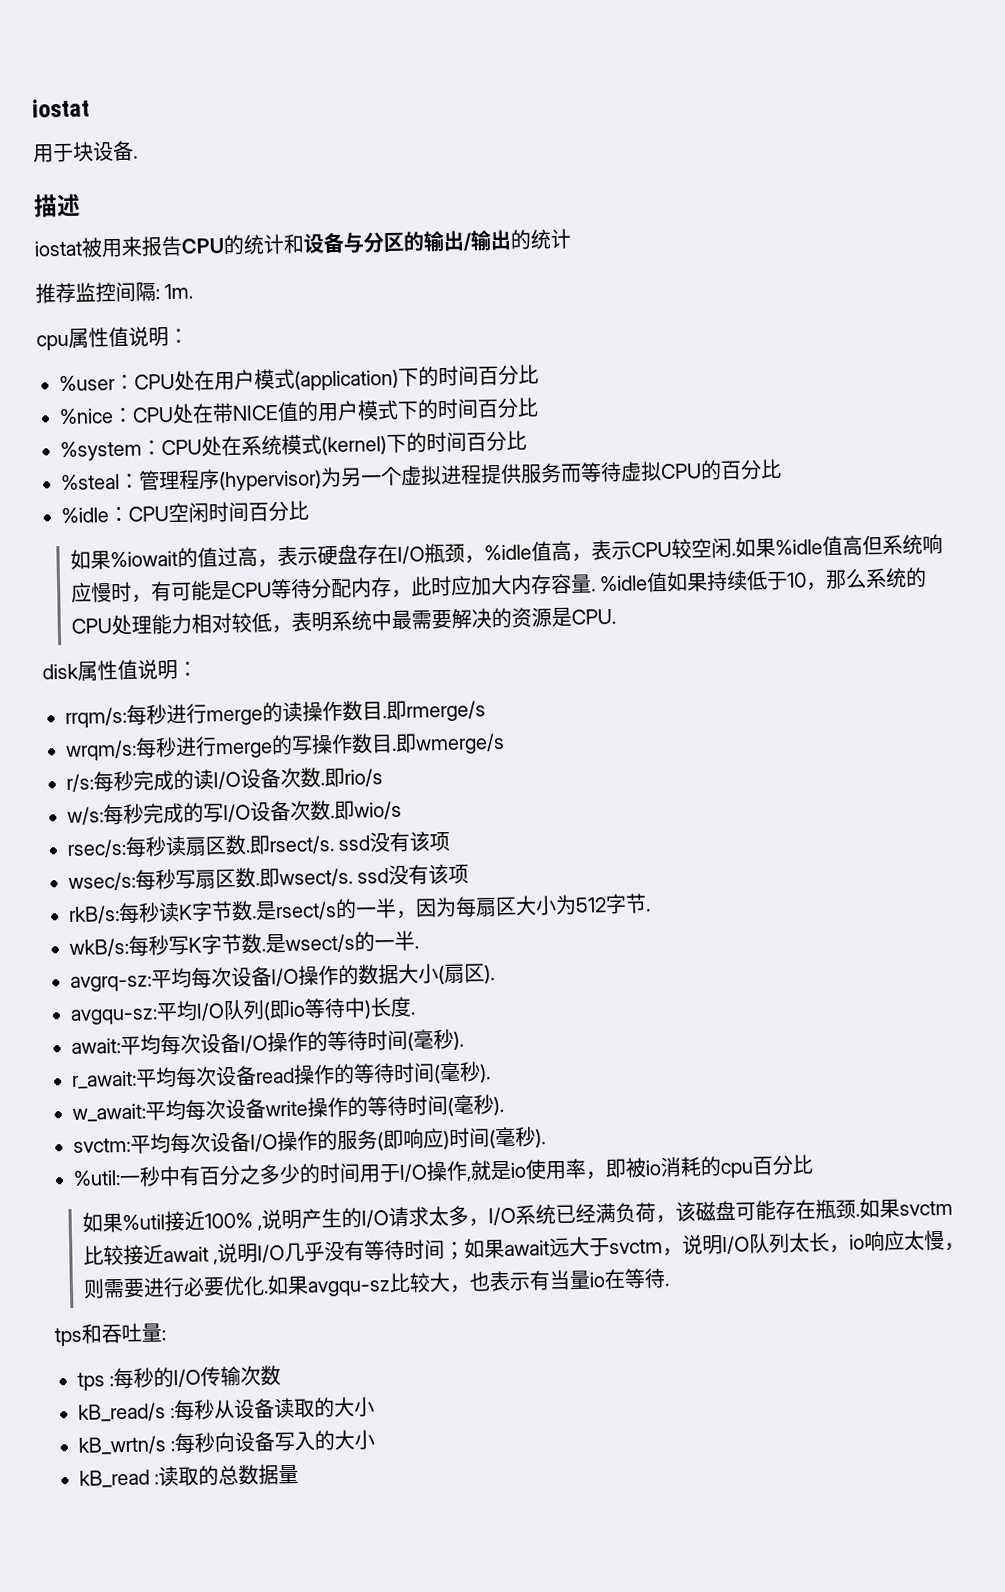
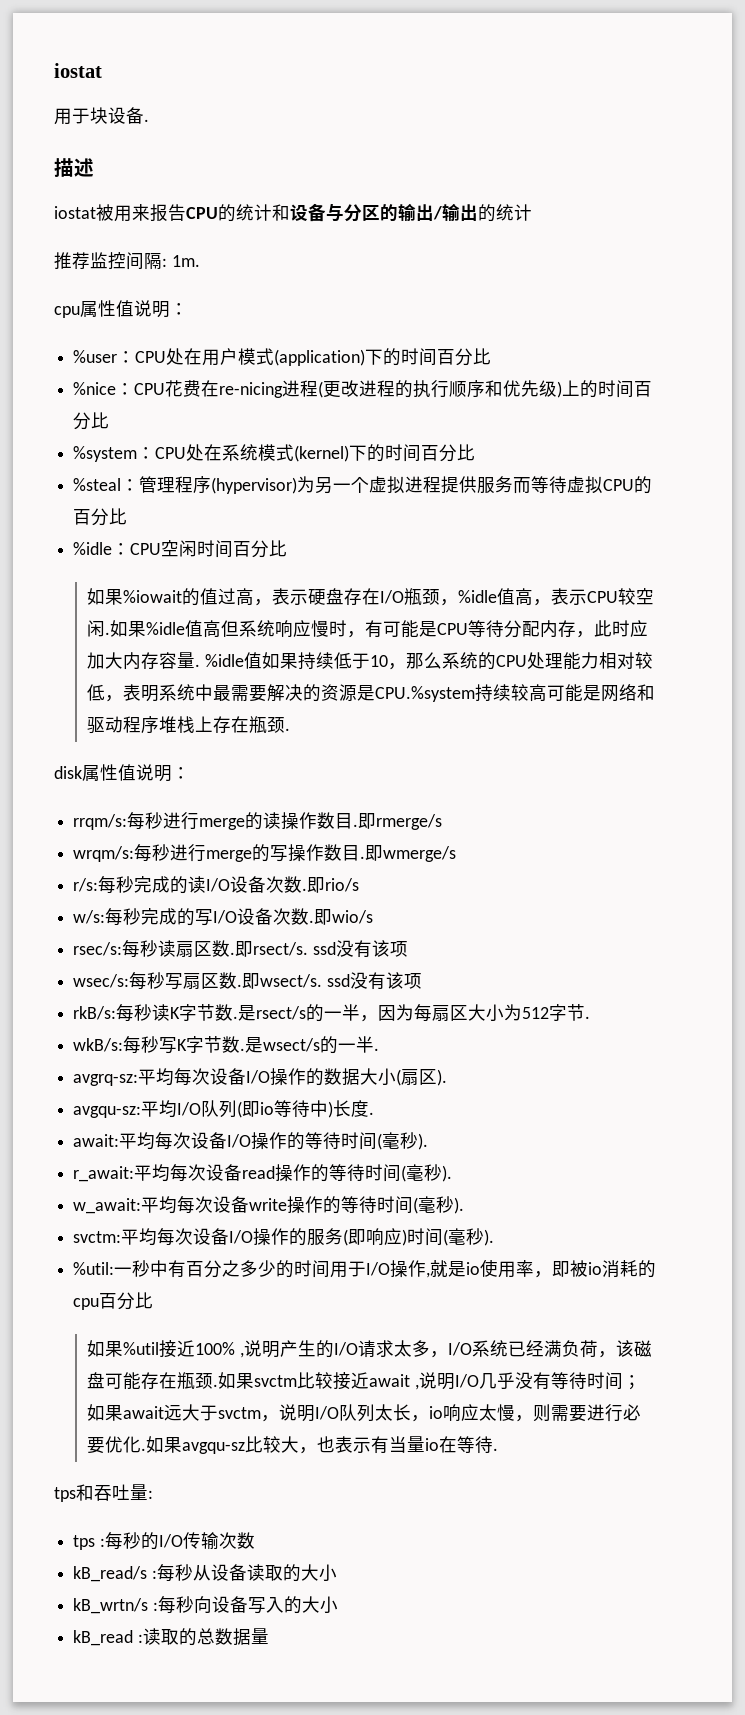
- %nice：CPU处在带NICE值的用户模式下的时间百分比
+ %nice：CPU花费在re-nicing进程(更改进程的执行顺序和优先级)上的时间百分比
- %idle值如果持续低于10，那么系统的CPU处理能力相对较低，表明系统中最需要解决的资源是CPU.
+ %idle值如果持续低于10，那么系统的CPU处理能力相对较低，表明系统中最需要解决的资源是CPU.%system持续较高可能是网络和驱动程序堆栈上存在瓶颈.

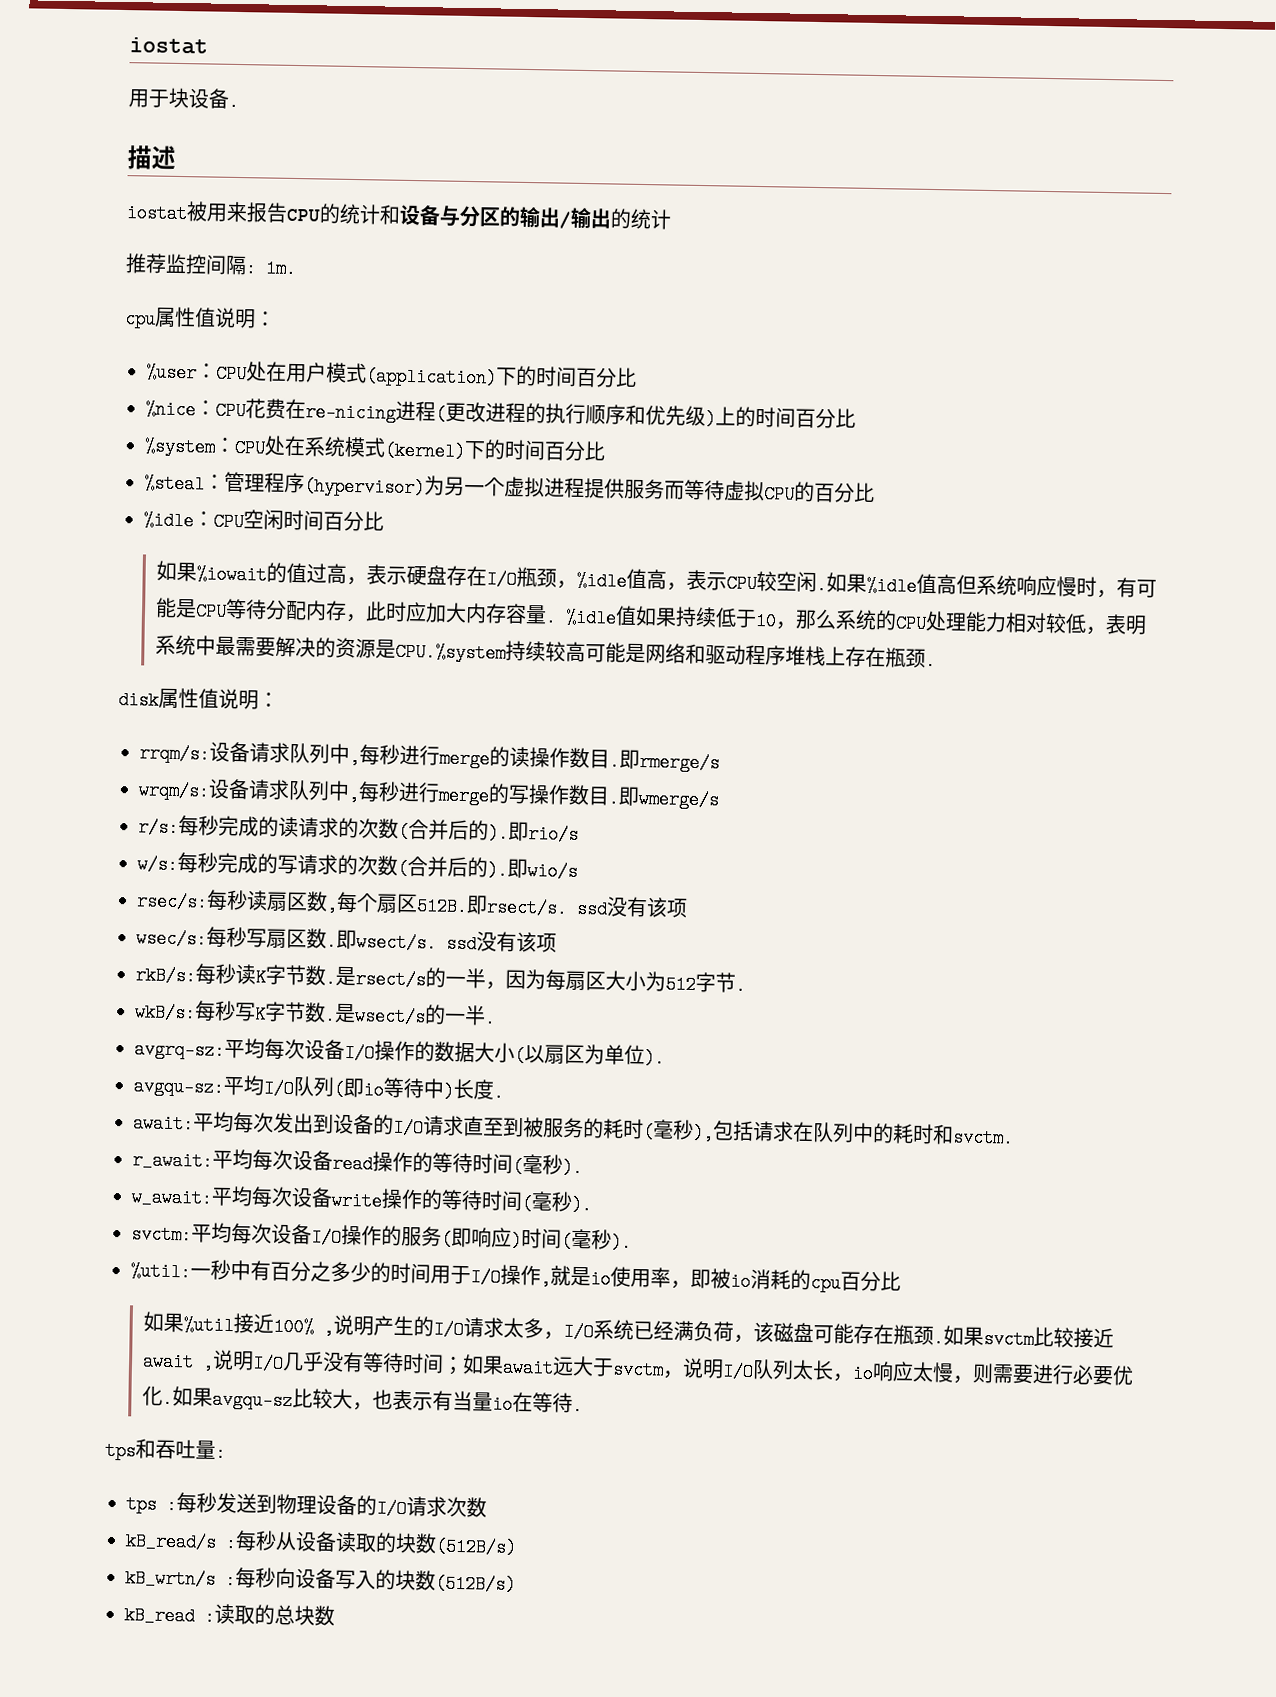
- rrqm/s:每秒进行merge的读操作数目.
+ rrqm/s:设备请求队列中,每秒进行merge的读操作数目.
- wrqm/s:每秒进行merge的写操作数目.
+ wrqm/s:设备请求队列中,每秒进行merge的写操作数目.
- r/s:每秒完成的读I/O设备次数.
+ r/s:每秒完成的读请求的次数(合并后的).
- w/s:每秒完成的写I/O设备次数.
+ w/s:每秒完成的写请求的次数(合并后的).
- rsec/s:每秒读扇区数.
+ rsec/s:每秒读扇区数,每个扇区512B.
- avgrq-sz:平均每次设备I/O操作的数据大小(扇区).
+ avgrq-sz:平均每次设备I/O操作的数据大小(以扇区为单位).
- await:平均每次设备I/O操作的等待时间(毫秒).
+ await:平均每次发出到设备的I/O请求直至到被服务的耗时(毫秒),包括请求在队列中的耗时和svctm.
- tps :每秒的I/O传输次数
+ tps :每秒发送到物理设备的I/O请求次数
- kB_read/s :每秒从设备读取的大小
+ kB_read/s :每秒从设备读取的块数(512B/s)
- kB_wrtn/s :每秒向设备写入的大小
+ kB_wrtn/s :每秒向设备写入的块数(512B/s)
- kB_read :读取的总数据量
+ kB_read :读取的总块数

